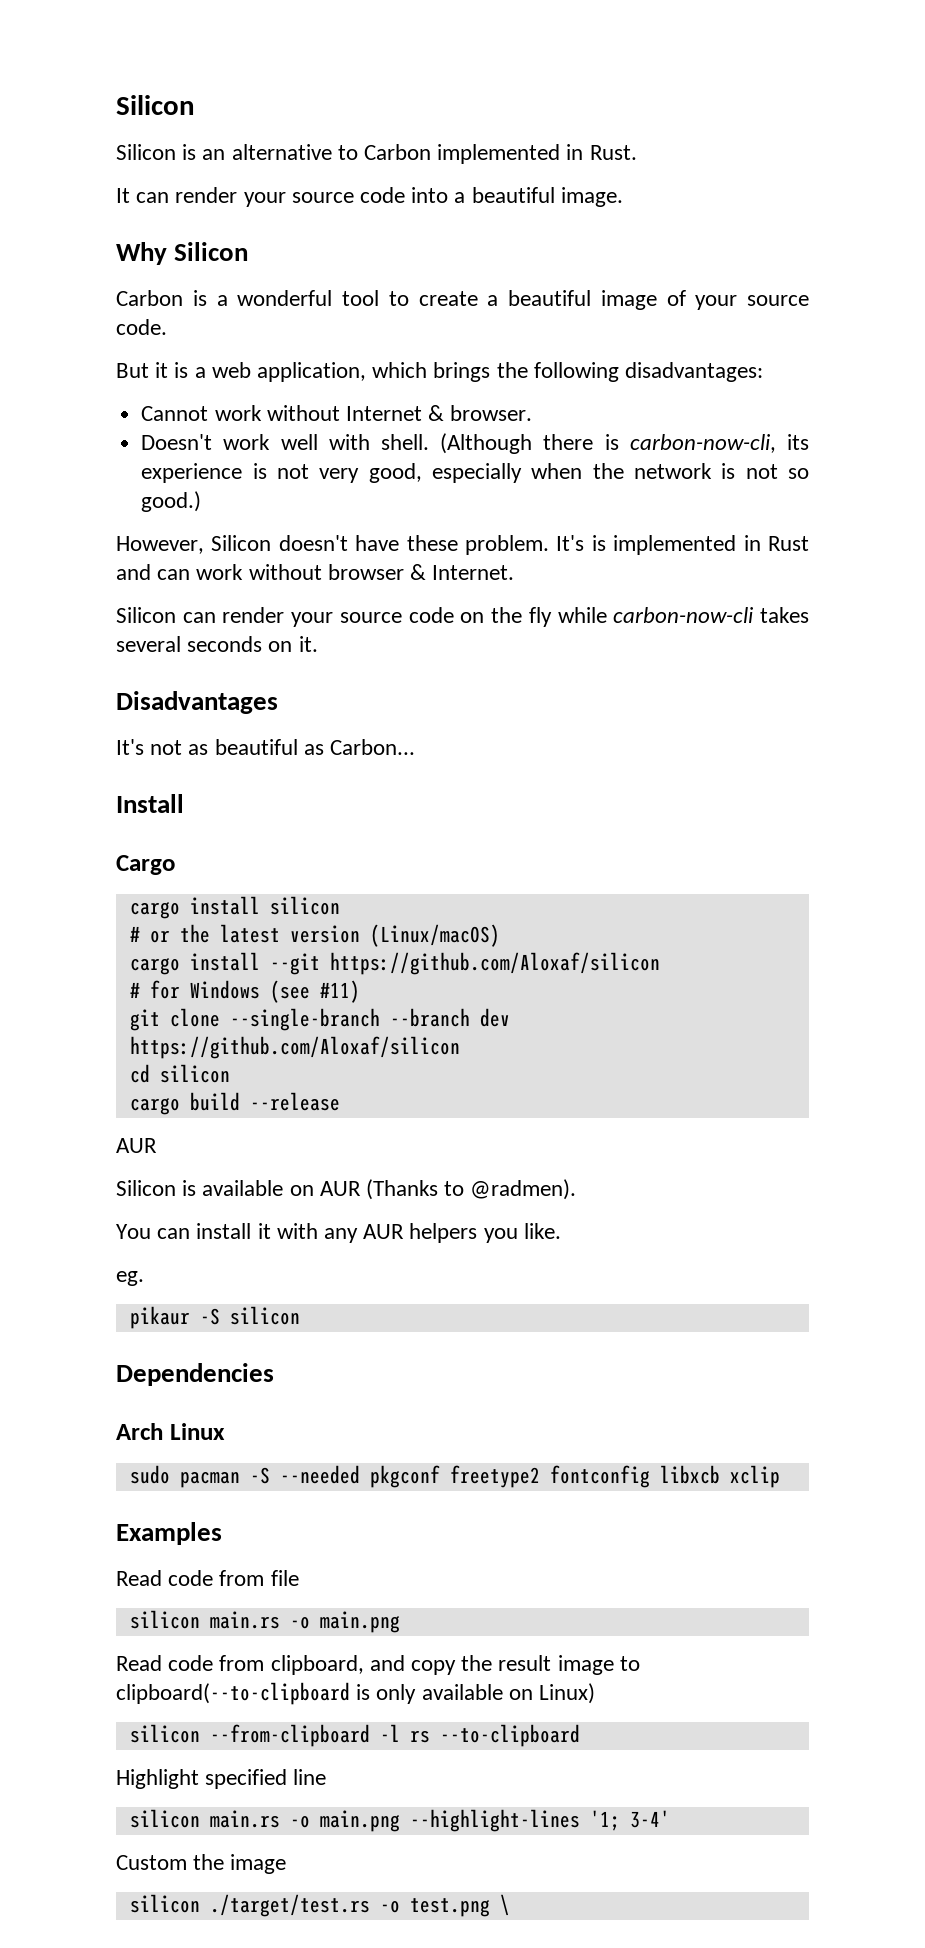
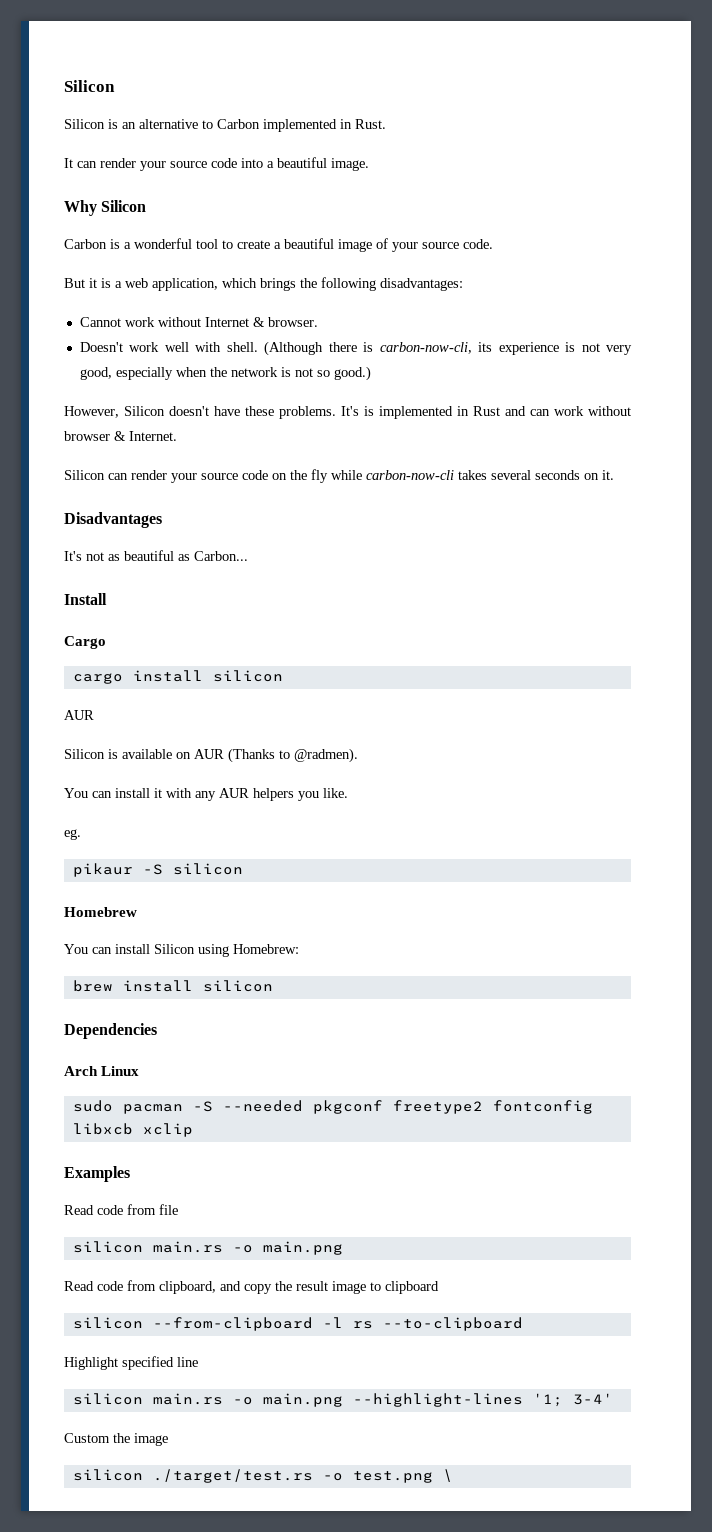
- However, Silicon doesn't have these problem.
+ However, Silicon doesn't have these problems.
- # or the latest version (Linux/macOS)
- cargo install --git https://github.com/Aloxaf/silicon
- # for Windows (see #11)
- git clone --single-branch --branch dev https://github.com/Aloxaf/silicon
- cd silicon
- cargo build --release
+ Homebrew
+ You can install Silicon using Homebrew:
+ brew install silicon
- Read code from clipboard, and copy the result image to clipboard(--to-clipboard is only available on Linux)
+ Read code from clipboard, and copy the result image to clipboard

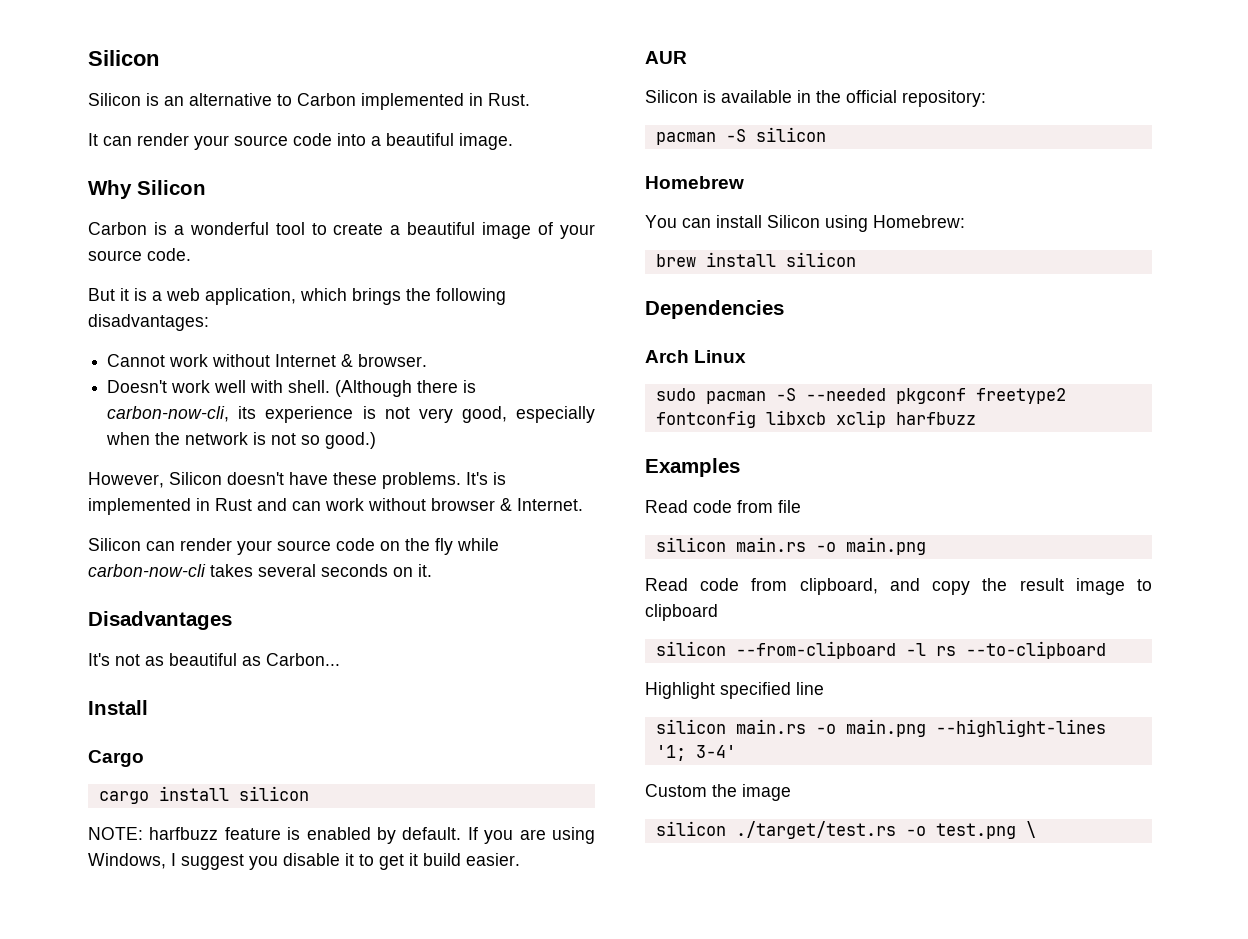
  cargo install silicon
+ NOTE: harfbuzz feature is enabled by default. If you are using Windows, I suggest you disable it to get it build easier.
  AUR
- Silicon is available on AUR (Thanks to @radmen).
- You can install it with any AUR helpers you like.
- eg.
- pikaur -S silicon
+ Silicon is available in the official repository:
+ pacman -S silicon
- sudo pacman -S --needed pkgconf freetype2 fontconfig libxcb xclip
+ sudo pacman -S --needed pkgconf freetype2 fontconfig libxcb xclip harfbuzz

